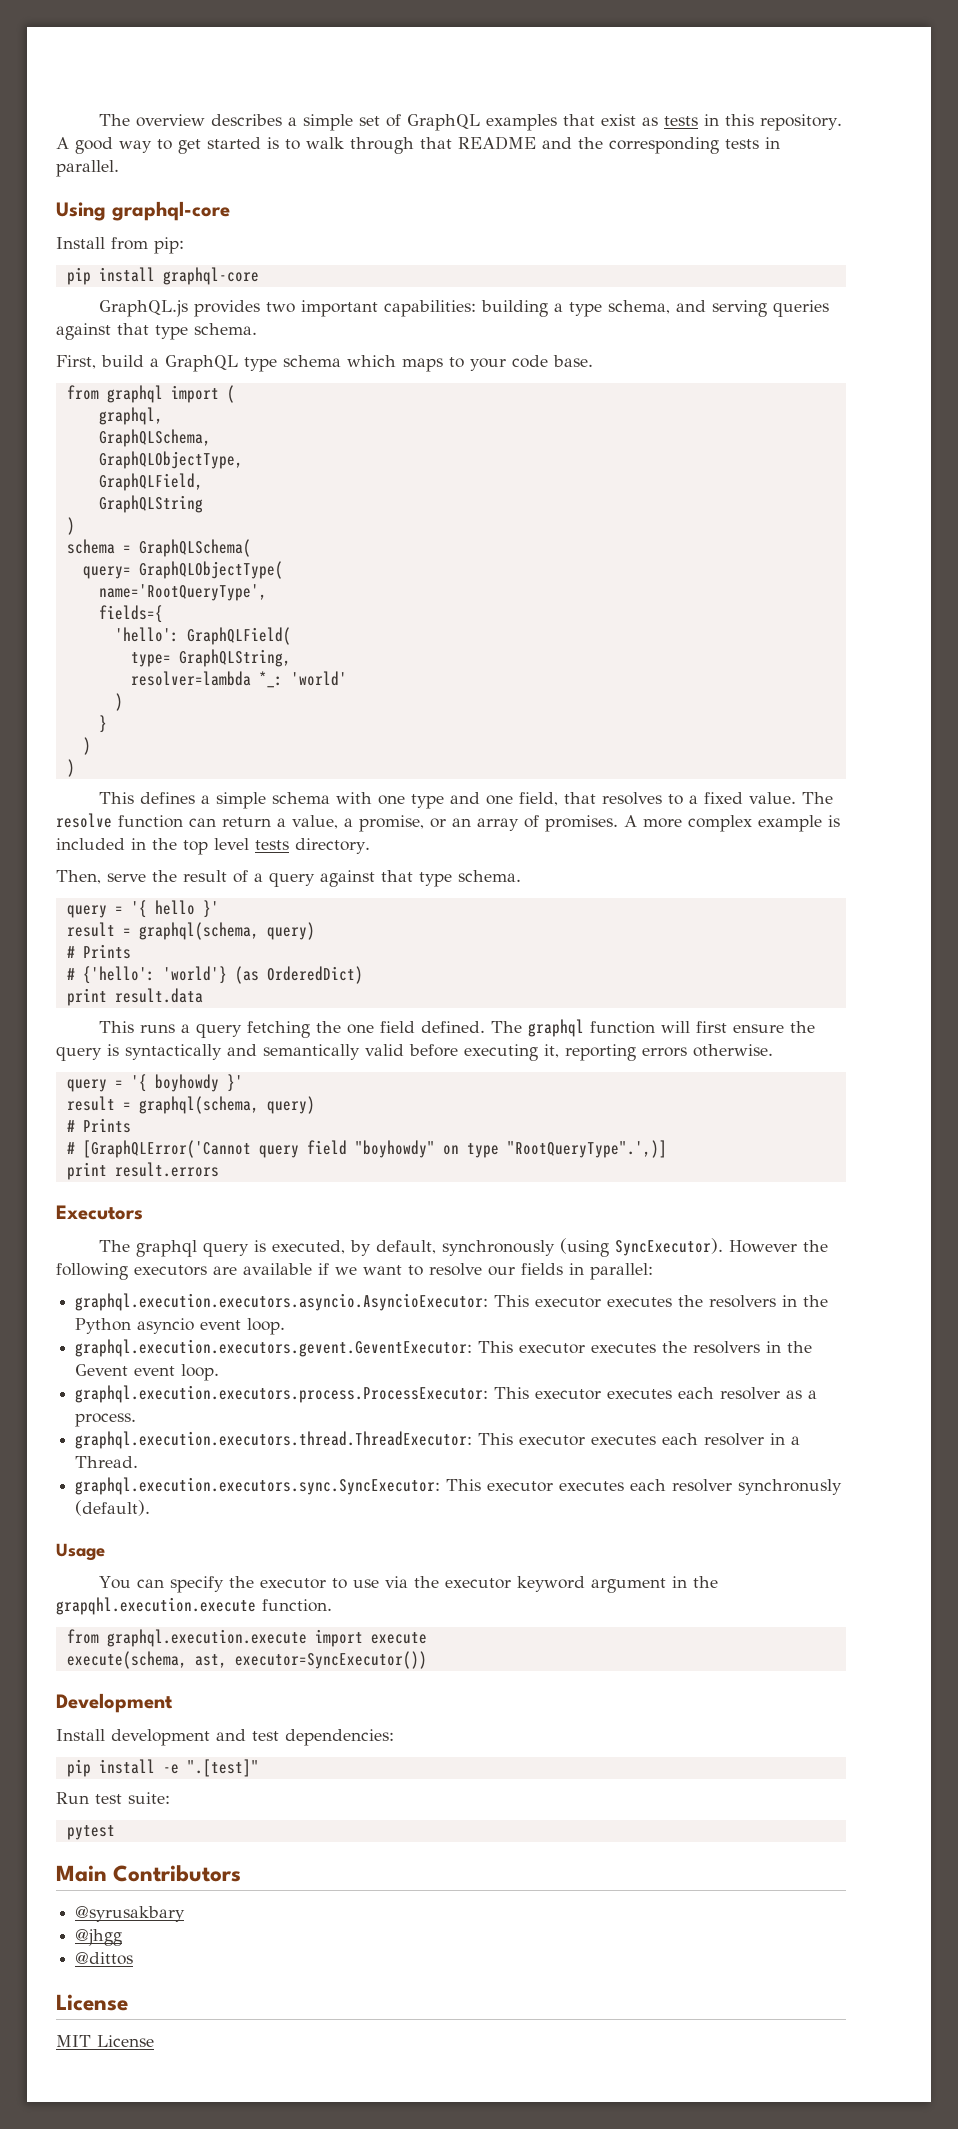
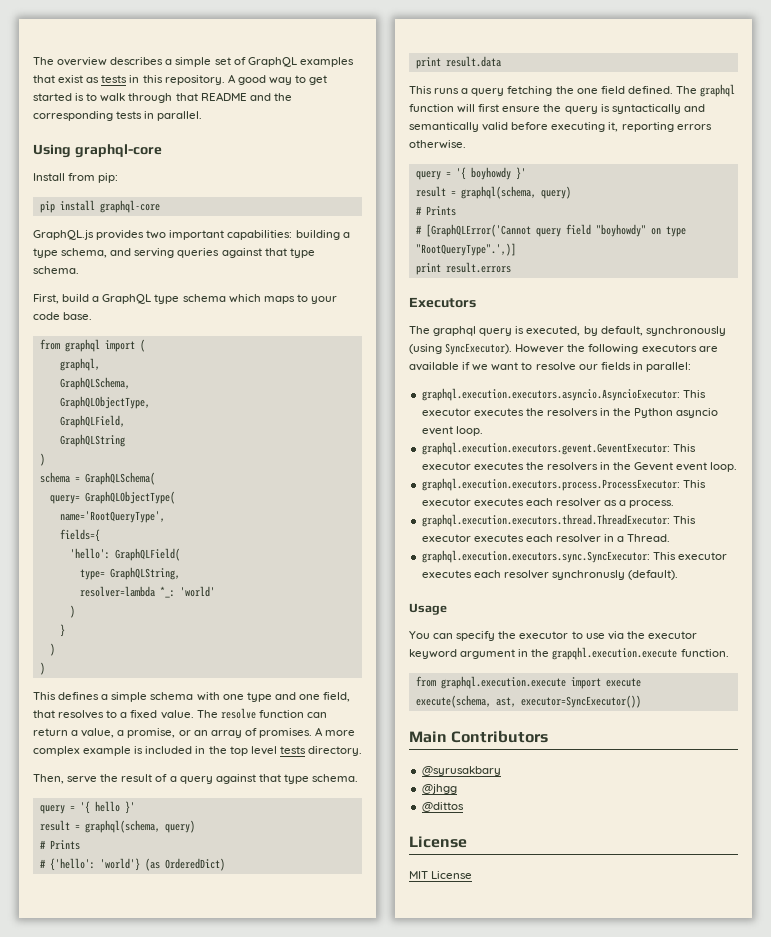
- Development
- Install development and test dependencies:
- pip install -e ".[test]"
- Run test suite:
- pytest

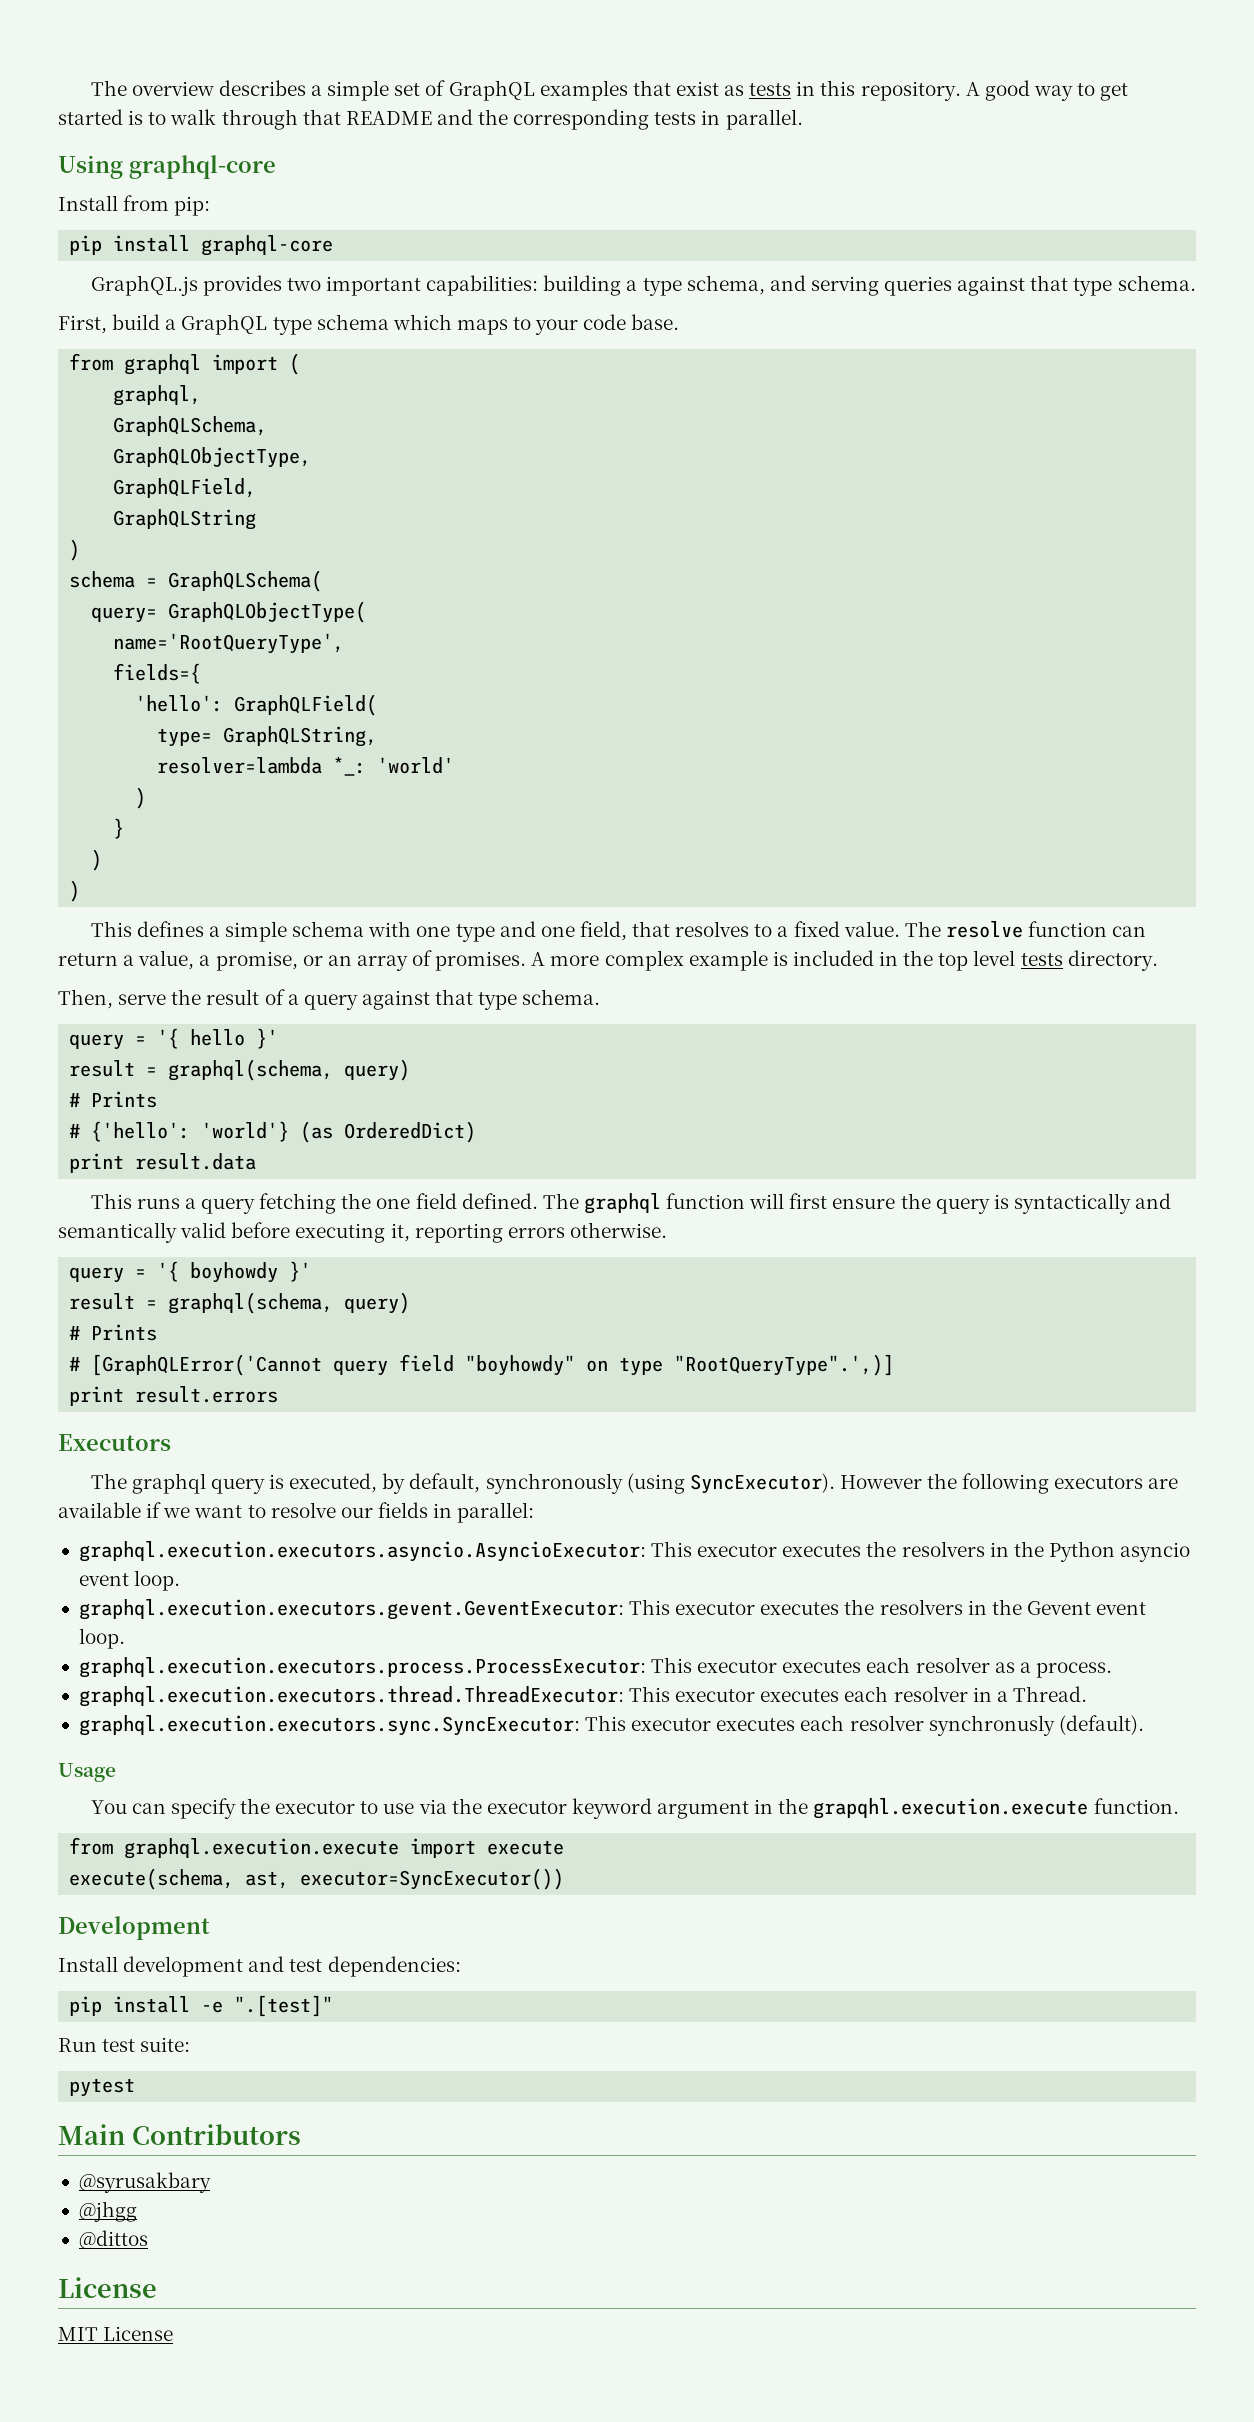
+ Development
+ Install development and test dependencies:
+ pip install -e ".[test]"
+ Run test suite:
+ pytest

